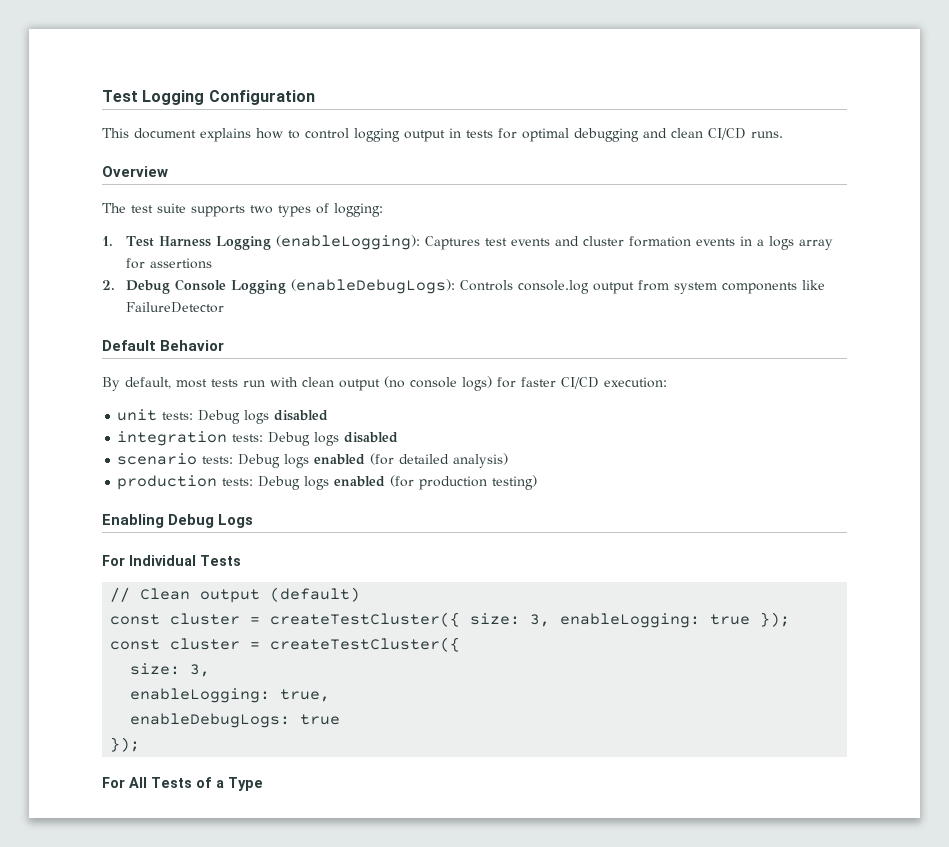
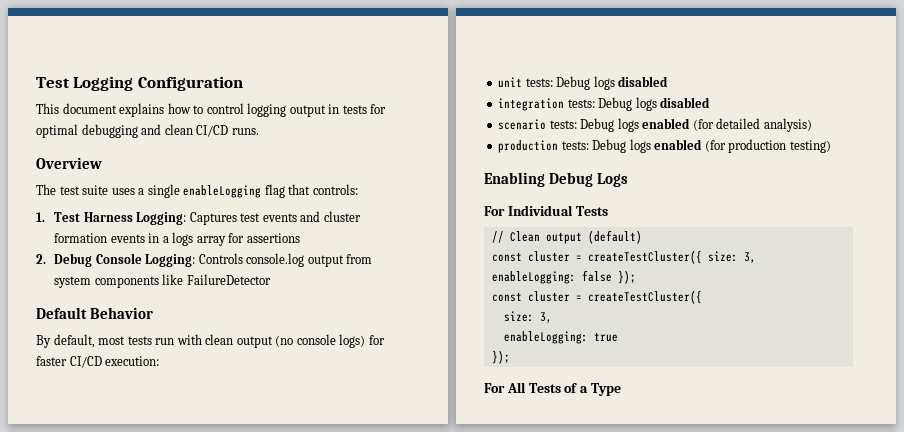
- The test suite supports two types of logging:
+ The test suite uses a single enableLogging flag that controls:
- 1. Test Harness Logging (enableLogging): Captures test events and cluster formation events in a logs array for assertions
+ 1. Test Harness Logging: Captures test events and cluster formation events in a logs array for assertions
- 2. Debug Console Logging (enableDebugLogs): Controls console.log output from system components like FailureDetector
+ 2. Debug Console Logging: Controls console.log output from system components like FailureDetector
- const cluster = createTestCluster({ size: 3, enableLogging: true });
+ const cluster = createTestCluster({ size: 3, enableLogging: false });
- enableLogging: true,
- enableDebugLogs: true
+ enableLogging: true

